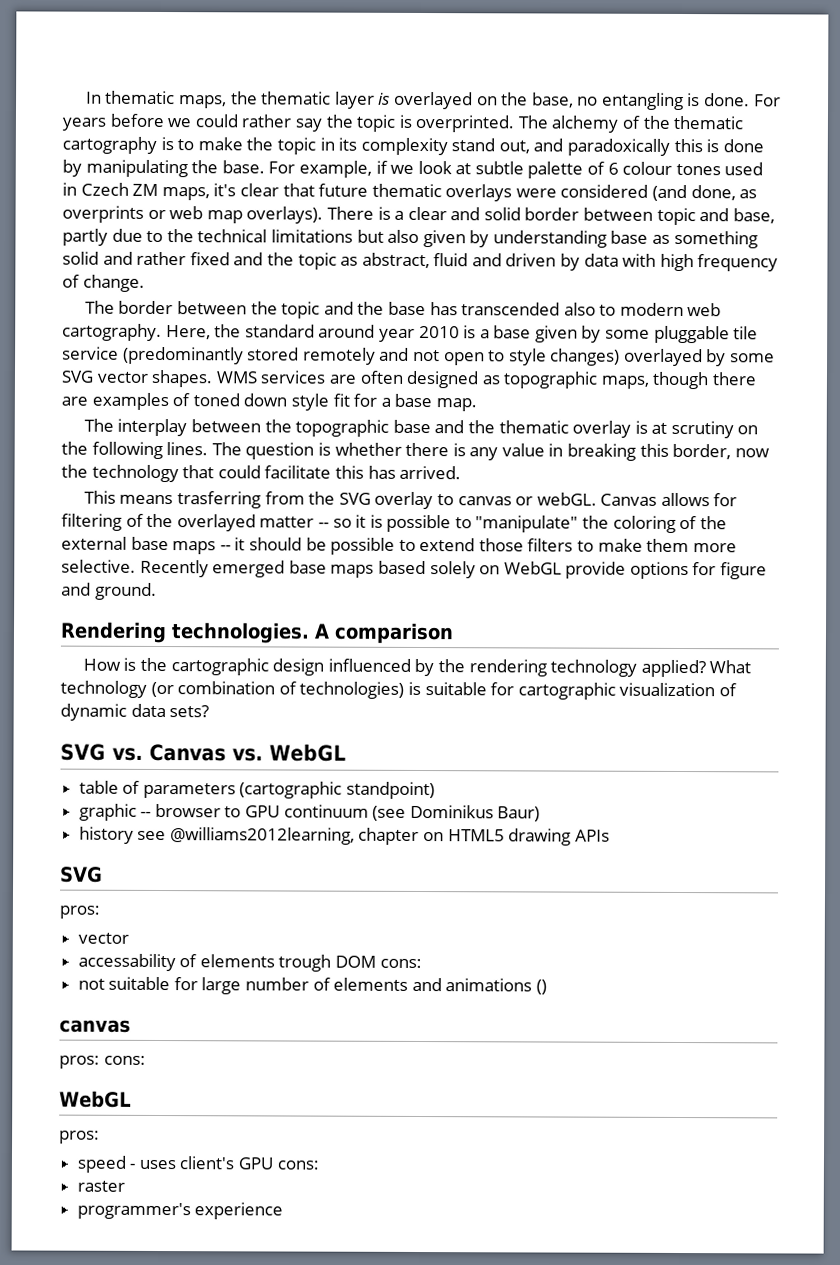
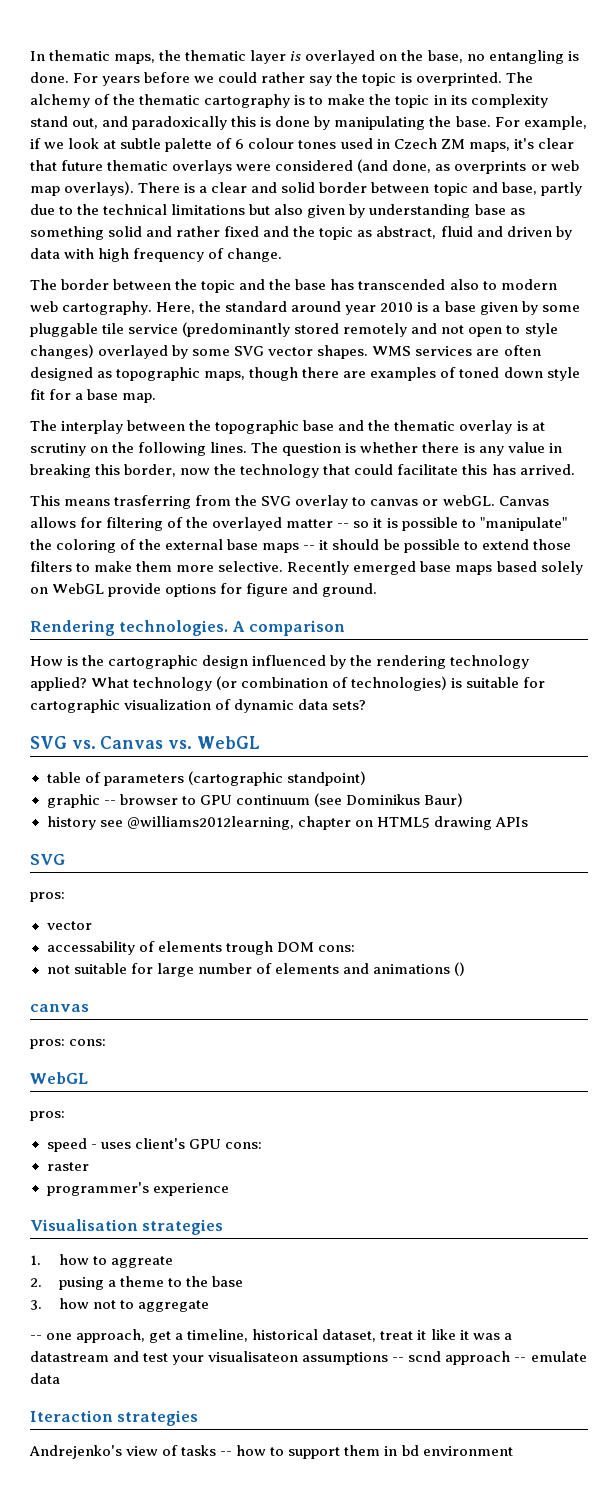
+ Visualisation strategies
+ 1. how to aggreate
+ 2. pusing a theme to the base
+ 3. how not to aggregate
+ -- one approach, get a timeline, historical dataset, treat it like it was a datastream and test your visualisateon assumptions -- scnd approach -- emulate data
+ Iteraction strategies
+ Andrejenko's view of tasks -- how to support them in bd environment

